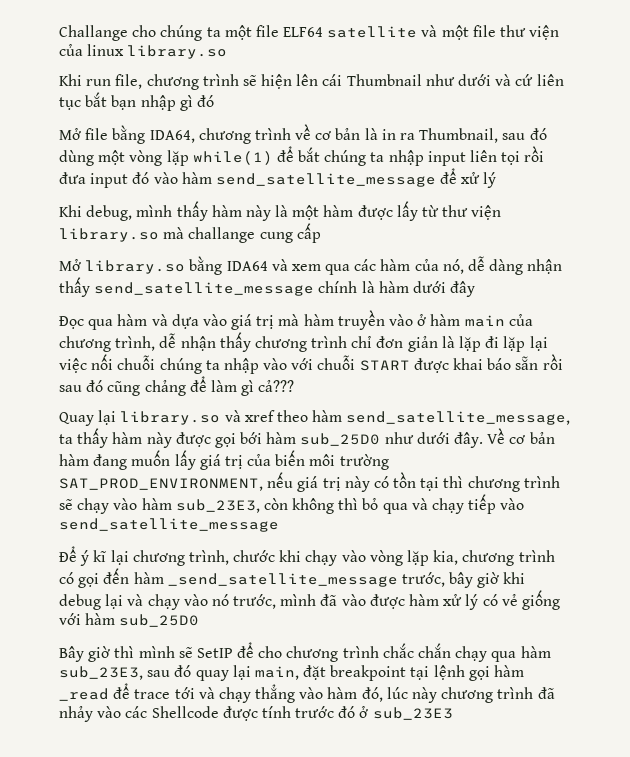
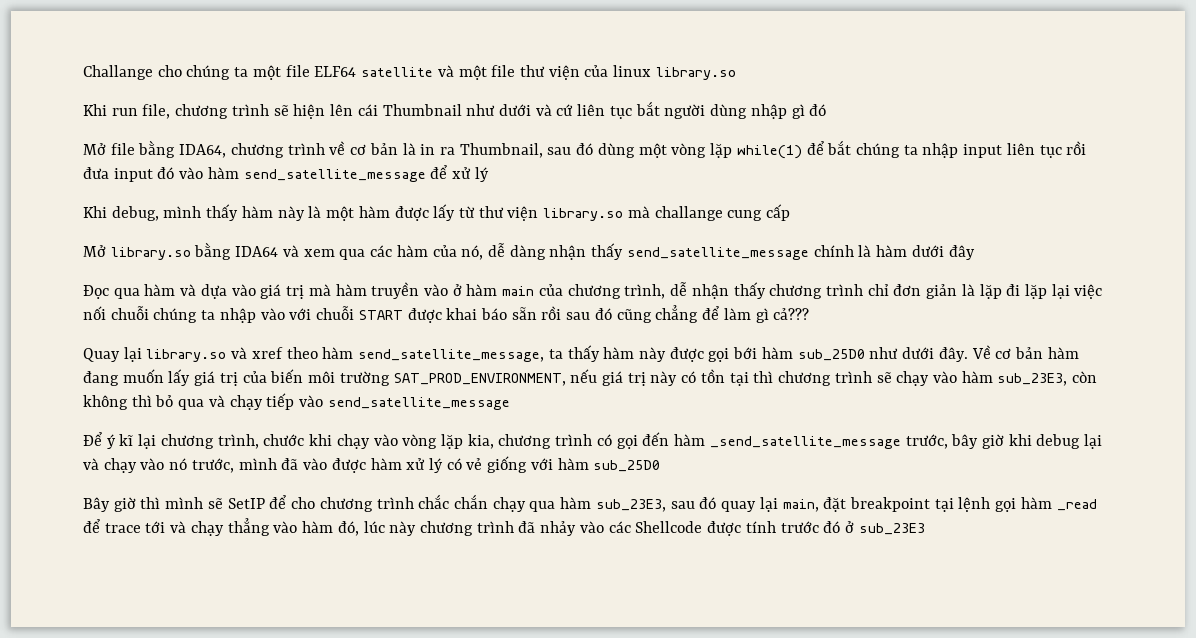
- Khi run file, chương trình sẽ hiện lên cái Thumbnail như dưới và cứ liên tục bắt bạn nhập gì đó
+ Khi run file, chương trình sẽ hiện lên cái Thumbnail như dưới và cứ liên tục bắt người dùng nhập gì đó
- Mở file bằng IDA64, chương trình về cơ bản là in ra Thumbnail, sau đó dùng một vòng lặp while(1) để bắt chúng ta nhập input liên tọi rồi đưa input đó vào hàm send_satellite_message để xử lý
+ Mở file bằng IDA64, chương trình về cơ bản là in ra Thumbnail, sau đó dùng một vòng lặp while(1) để bắt chúng ta nhập input liên tục rồi đưa input đó vào hàm send_satellite_message để xử lý
- Đọc qua hàm và dựa vào giá trị mà hàm truyền vào ở hàm main của chương trình, dễ nhận thấy chương trình chỉ đơn giản là lặp đi lặp lại việc nối chuỗi chúng ta nhập vào với chuỗi START được khai báo sẵn rồi sau đó cũng chảng để làm gì cả???
+ Đọc qua hàm và dựa vào giá trị mà hàm truyền vào ở hàm main của chương trình, dễ nhận thấy chương trình chỉ đơn giản là lặp đi lặp lại việc nối chuỗi chúng ta nhập vào với chuỗi START được khai báo sẵn rồi sau đó cũng chẳng để làm gì cả???

